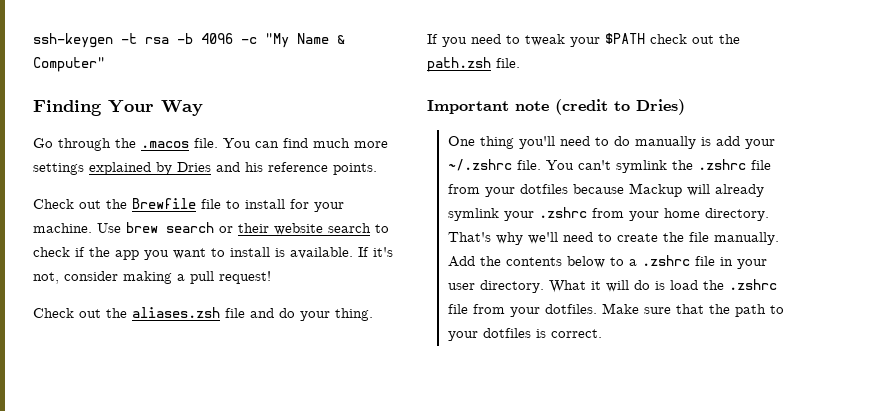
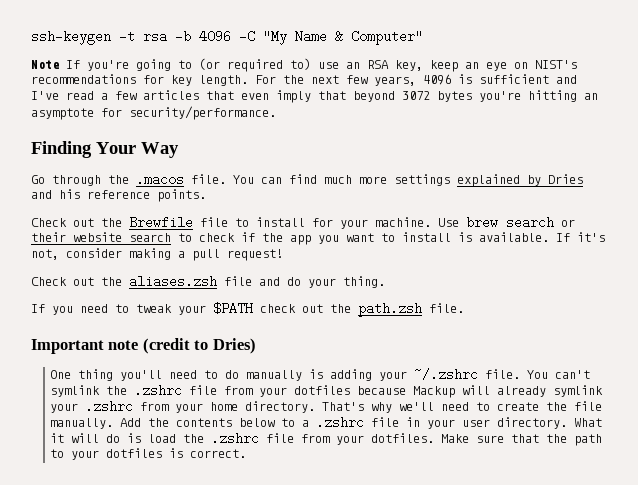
- ssh-keygen -t rsa -b 4096 -c "My Name & Computer"
+ ssh-keygen -t rsa -b 4096 -C "My Name & Computer"
+ Note If you're going to (or required to) use an RSA key, keep an eye on NIST's recommendations for key length. For the next few years, 4096 is sufficient and I've read a few articles that even imply that beyond 3072 bytes you're hitting an asymptote for security/performance.
- One thing you'll need to do manually is add your ~/.zshrc file.
+ One thing you'll need to do manually is adding your ~/.zshrc file.

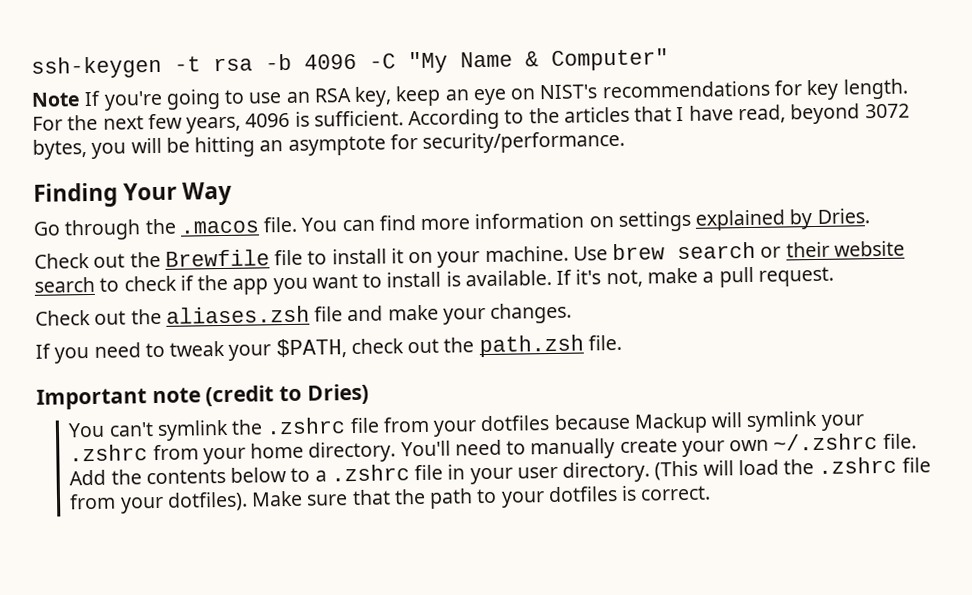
- Note If you're going to (or required to) use an RSA key, keep an eye on NIST's recommendations for key length.
+ Note If you're going to use an RSA key, keep an eye on NIST's recommendations for key length.
- For the next few years, 4096 is sufficient and I've read a few articles that even imply that beyond 3072 bytes you're hitting an asymptote for security/performance.
+ For the next few years, 4096 is sufficient. According to the articles that I have read, beyond 3072 bytes, you will be hitting an asymptote for security/performance.
- You can find much more settings explained by Dries and his reference points.
+ You can find more information on settings explained by Dries.
- Check out the Brewfile file to install for your machine.
+ Check out the Brewfile file to install it on your machine.
- If it's not, consider making a pull request!
+ If it's not, make a pull request.
- Check out the aliases.zsh file and do your thing.
+ Check out the aliases.zsh file and make your changes.
- If you need to tweak your $PATH check out the path.zsh file.
+ If you need to tweak your $PATH, check out the path.zsh file.
- One thing you'll need to do manually is adding your ~/.zshrc file. You can't symlink the .zshrc file from your dotfiles because Mackup will already symlink your .zshrc from your home directory.
+ You can't symlink the .zshrc file from your dotfiles because Mackup will symlink your .zshrc from your home directory.
- That's why we'll need to create the file manually.
+ You'll need to manually create your own ~/.zshrc file.
- What it will do is load the .zshrc file from your dotfiles.
+ (This will load the .zshrc file from your dotfiles).

